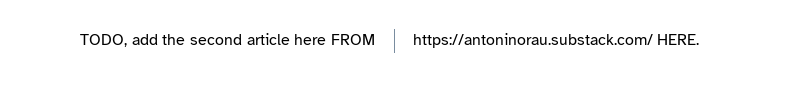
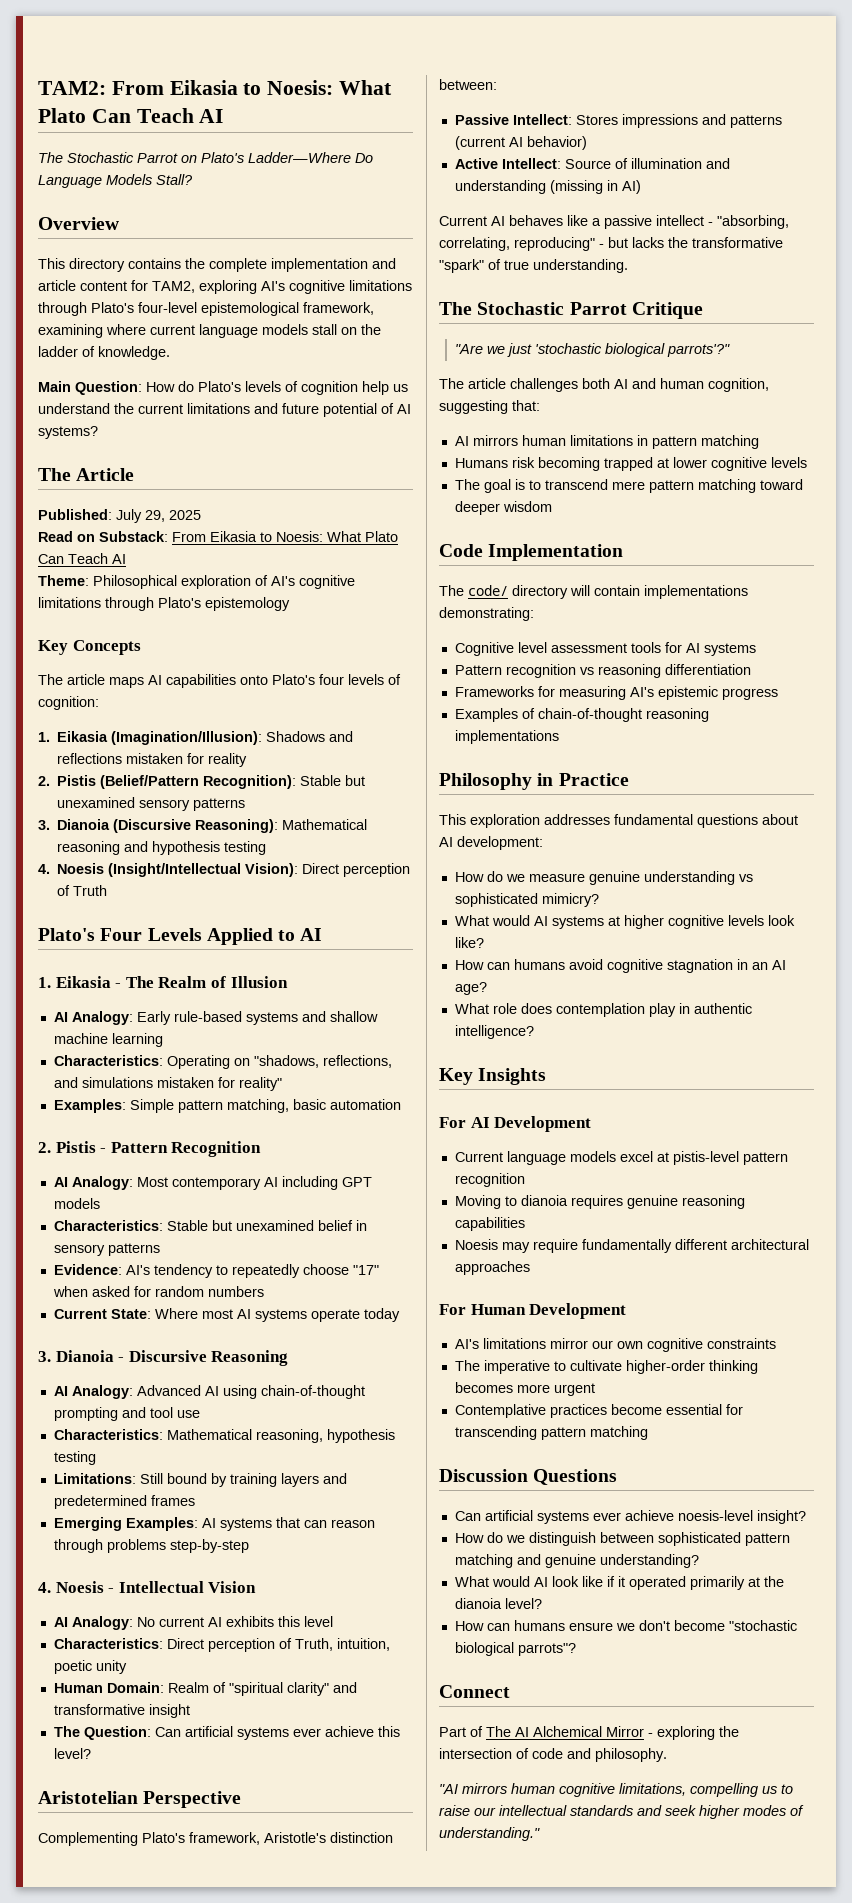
- TODO, add the second article here FROM https://antoninorau.substack.com/ HERE.
+ TAM2: From Eikasia to Noesis: What Plato Can Teach AI
+ The Stochastic Parrot on Plato's Ladder—Where Do Language Models Stall?
+ Overview
+ This directory contains the complete implementation and article content for TAM2, exploring AI's cognitive limitations through Plato's four-level epistemological framework, examining where current language models stall on the ladder of knowledge.
+ Main Question: How do Plato's levels of cognition help us understand the current limitations and future potential of AI systems?
+ The Article
+ Published: July 29, 2025
+ Read on Substack: From Eikasia to Noesis: What Plato Can Teach AI
+ Theme: Philosophical exploration of AI's cognitive limitations through Plato's epistemology
+ Key Concepts
+ The article maps AI capabilities onto Plato's four levels of cognition:
+ 1. Eikasia (Imagination/Illusion): Shadows and reflections mistaken for reality
+ 2. Pistis (Belief/Pattern Recognition): Stable but unexamined sensory patterns
+ 3. Dianoia (Discursive Reasoning): Mathematical reasoning and hypothesis testing
+ 4. Noesis (Insight/Intellectual Vision): Direct perception of Truth
+ Plato's Four Levels Applied to AI
+ 1. Eikasia - The Realm of Illusion
+ AI Analogy: Early rule-based systems and shallow machine learning
+ Characteristics: Operating on "shadows, reflections, and simulations mistaken for reality"
+ Examples: Simple pattern matching, basic automation
+ 2. Pistis - Pattern Recognition
+ AI Analogy: Most contemporary AI including GPT models
+ Characteristics: Stable but unexamined belief in sensory patterns
+ Evidence: AI's tendency to repeatedly choose "17" when asked for random numbers
+ Current State: Where most AI systems operate today
+ 3. Dianoia - Discursive Reasoning
+ AI Analogy: Advanced AI using chain-of-thought prompting and tool use
+ Characteristics: Mathematical reasoning, hypothesis testing
+ Limitations: Still bound by training layers and predetermined frames
+ Emerging Examples: AI systems that can reason through problems step-by-step
+ 4. Noesis - Intellectual Vision
+ AI Analogy: No current AI exhibits this level
+ Characteristics: Direct perception of Truth, intuition, poetic unity
+ Human Domain: Realm of "spiritual clarity" and transformative insight
+ The Question: Can artificial systems ever achieve this level?
+ Aristotelian Perspective
+ Complementing Plato's framework, Aristotle's distinction between:
+ Passive Intellect: Stores impressions and patterns (current AI behavior)
+ Active Intellect: Source of illumination and understanding (missing in AI)
+ Current AI behaves like a passive intellect - "absorbing, correlating, reproducing" - but lacks the transformative "spark" of true understanding.
+ The Stochastic Parrot Critique
+ "Are we just 'stochastic biological parrots'?"
+ The article challenges both AI and human cognition, suggesting that:
+ AI mirrors human limitations in pattern matching
+ Humans risk becoming trapped at lower cognitive levels
+ The goal is to transcend mere pattern matching toward deeper wisdom
+ Code Implementation
+ The code/ directory will contain implementations demonstrating:
+ Cognitive level assessment tools for AI systems
+ Pattern recognition vs reasoning differentiation
+ Frameworks for measuring AI's epistemic progress
+ Examples of chain-of-thought reasoning implementations
+ Philosophy in Practice
+ This exploration addresses fundamental questions about AI development:
+ How do we measure genuine understanding vs sophisticated mimicry?
+ What would AI systems at higher cognitive levels look like?
+ How can humans avoid cognitive stagnation in an AI age?
+ What role does contemplation play in authentic intelligence?
+ Key Insights
+ For AI Development
+ Current language models excel at pistis-level pattern recognition
+ Moving to dianoia requires genuine reasoning capabilities
+ Noesis may require fundamentally different architectural approaches
+ For Human Development
+ AI's limitations mirror our own cognitive constraints
+ The imperative to cultivate higher-order thinking becomes more urgent
+ Contemplative practices become essential for transcending pattern matching
+ Discussion Questions
+ Can artificial systems ever achieve noesis-level insight?
+ How do we distinguish between sophisticated pattern matching and genuine understanding?
+ What would AI look like if it operated primarily at the dianoia level?
+ How can humans ensure we don't become "stochastic biological parrots"?
+ Connect
+ Part of The AI Alchemical Mirror - exploring the intersection of code and philosophy.
+ "AI mirrors human cognitive limitations, compelling us to raise our intellectual standards and seek higher modes of understanding."

